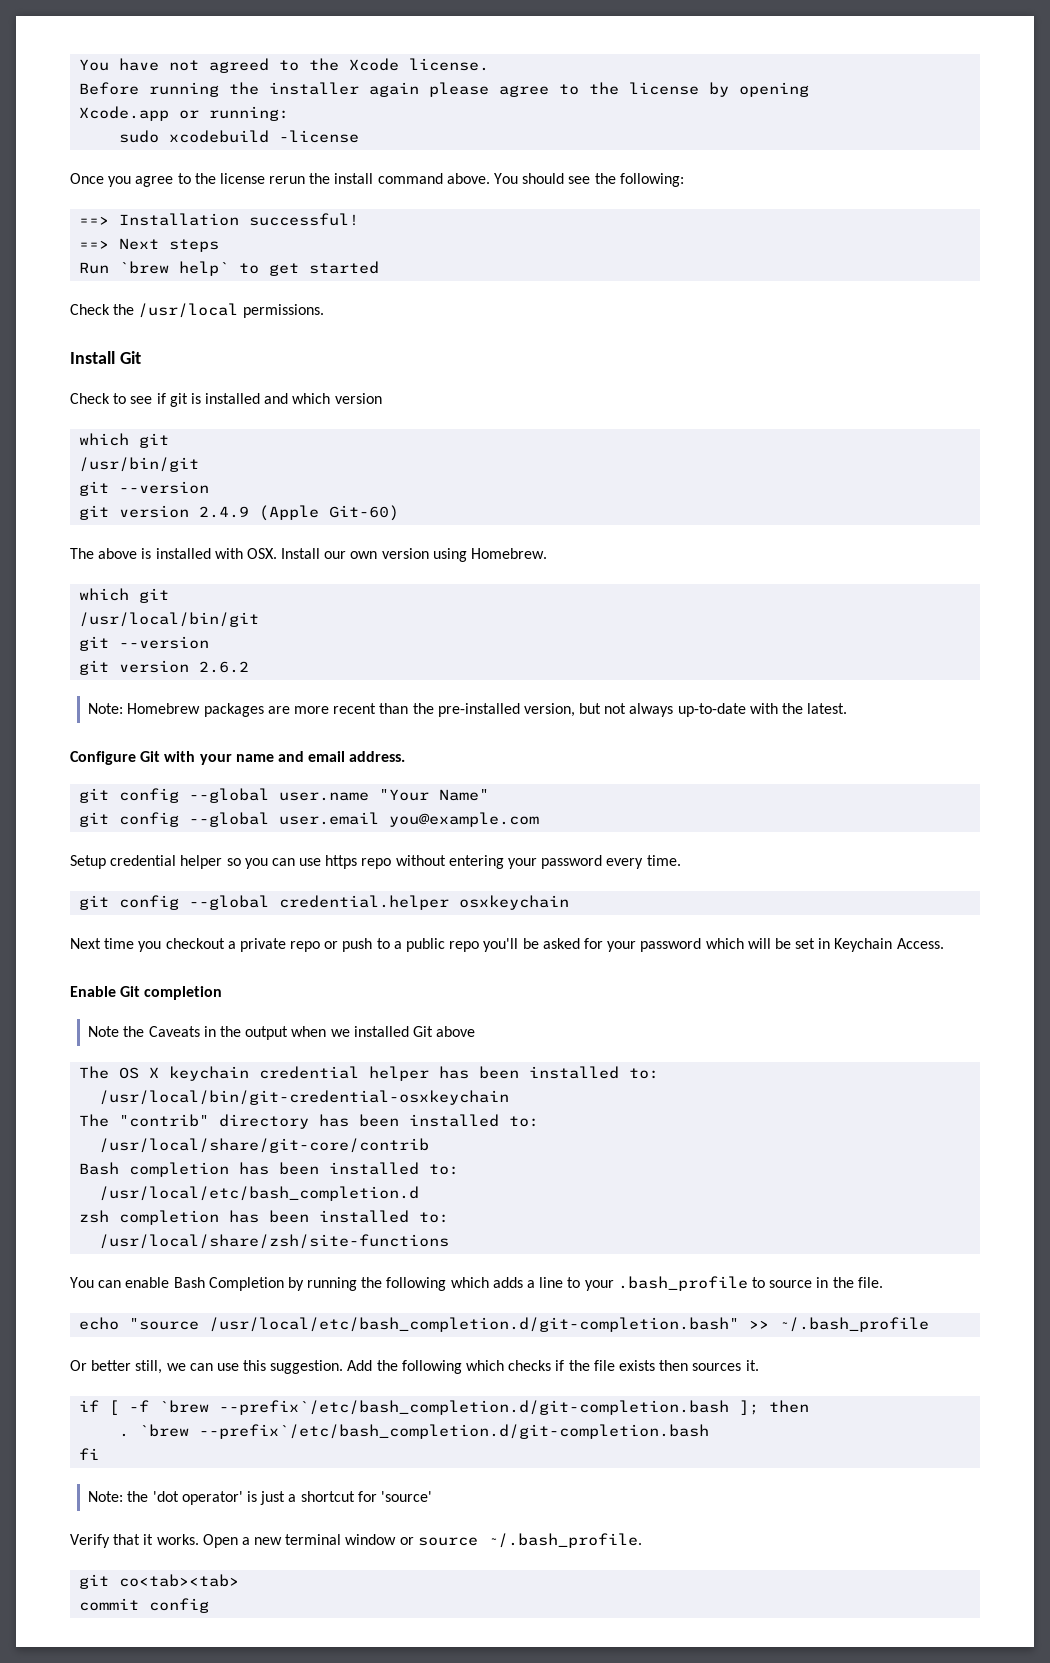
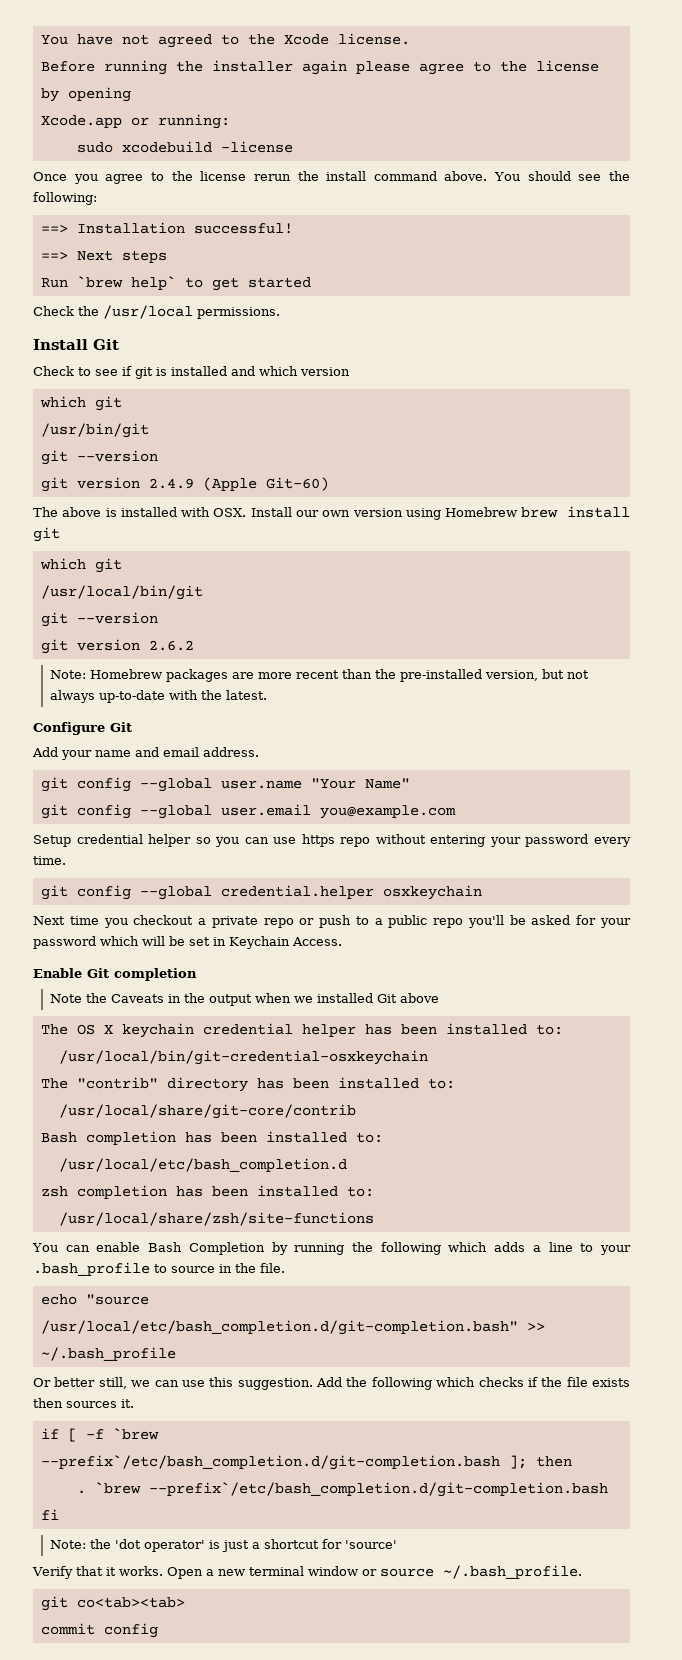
- The above is installed with OSX. Install our own version using Homebrew.
+ The above is installed with OSX. Install our own version using Homebrew brew install git
- Configure Git with your name and email address.
+ Configure Git
+ Add your name and email address.

